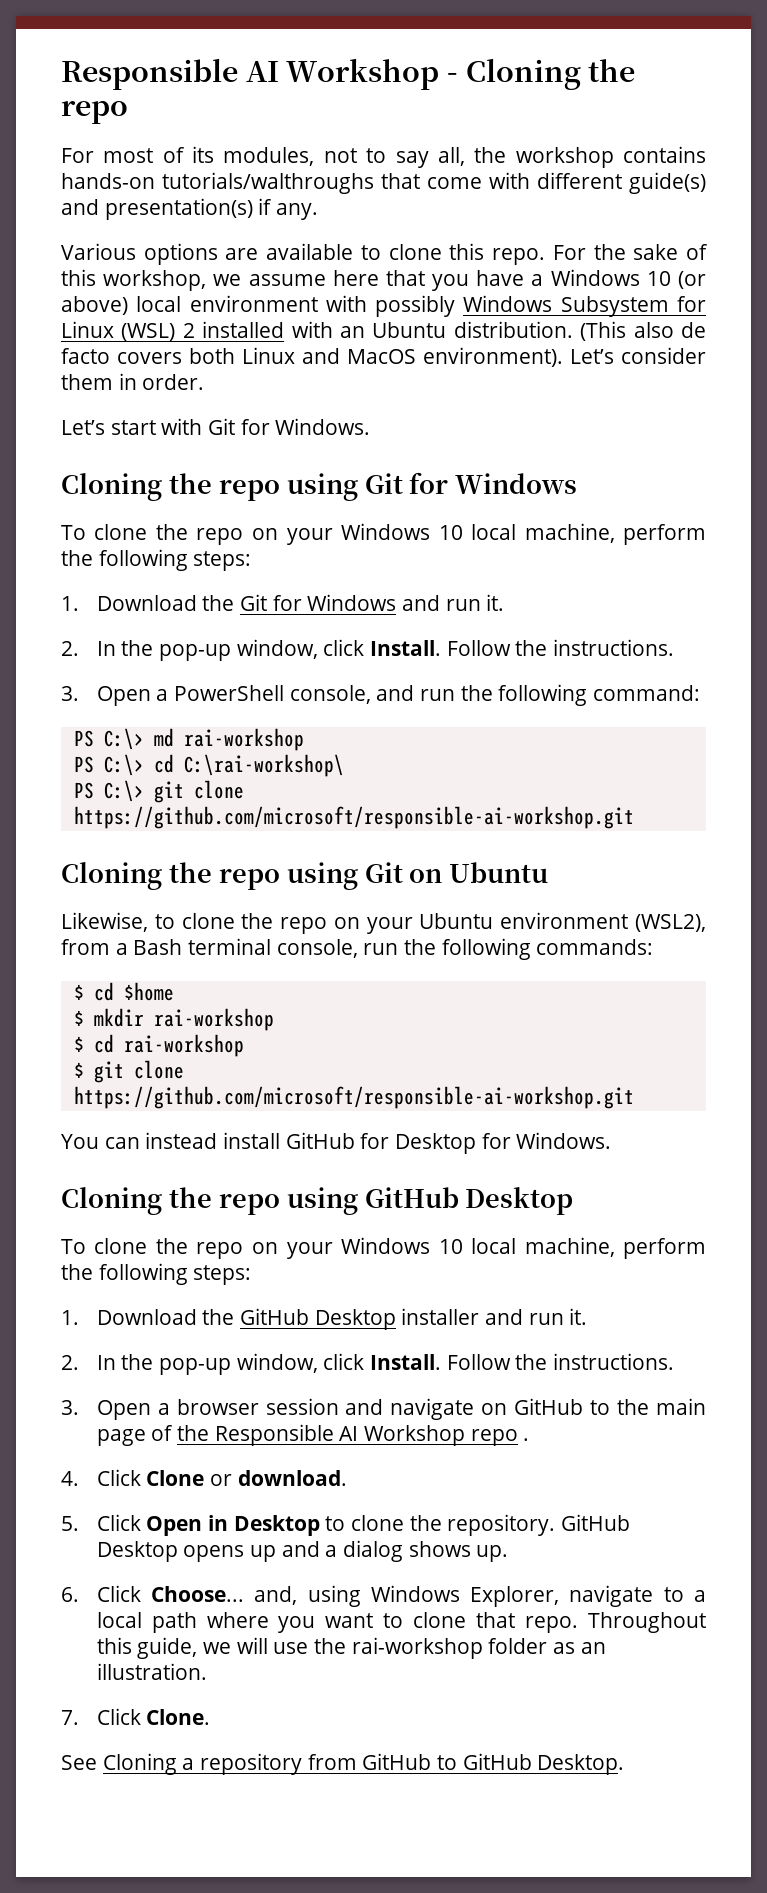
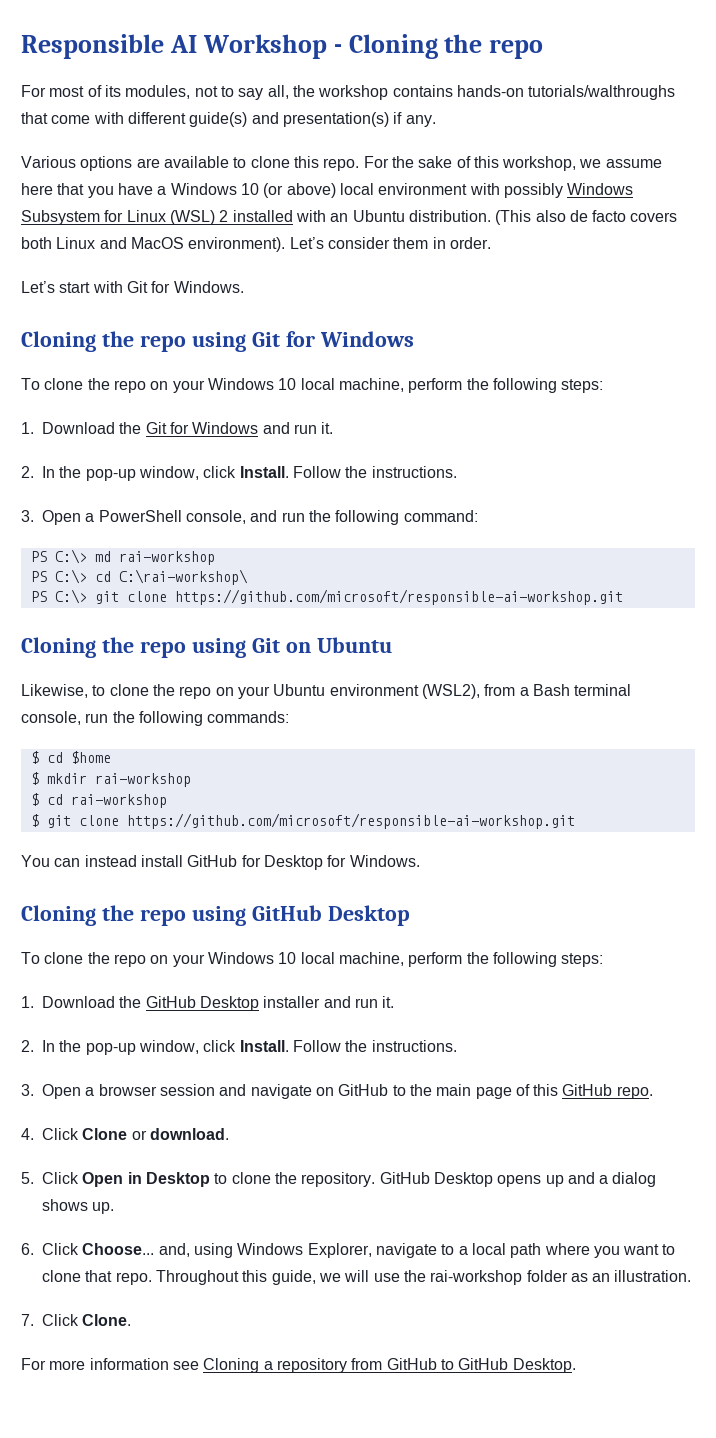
- 3. Open a browser session and navigate on GitHub to the main page of the Responsible AI Workshop repo .
+ 3. Open a browser session and navigate on GitHub to the main page of this GitHub repo.
- See Cloning a repository from GitHub to GitHub Desktop.
+ For more information see Cloning a repository from GitHub to GitHub Desktop.

